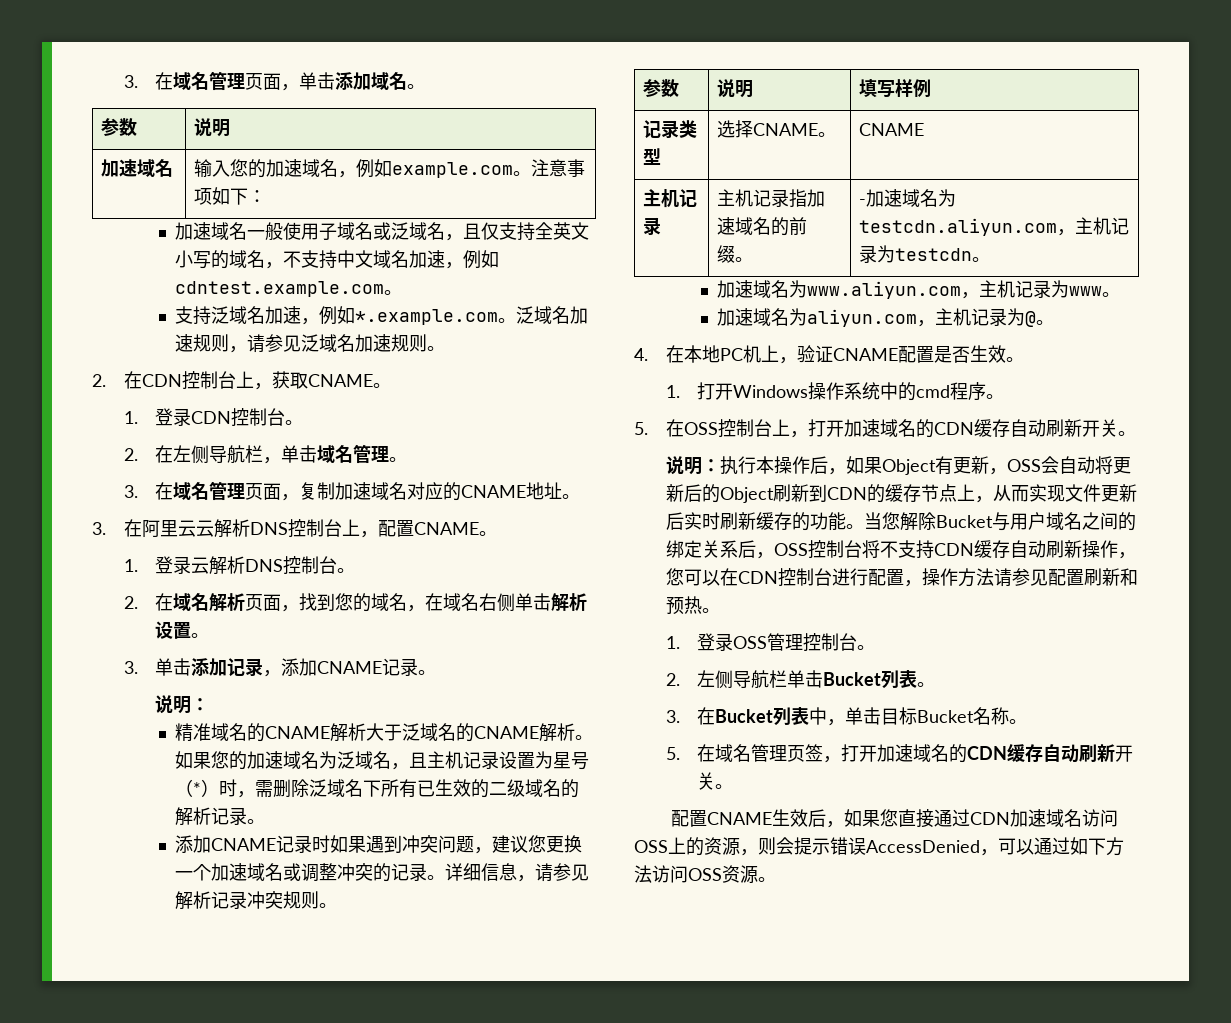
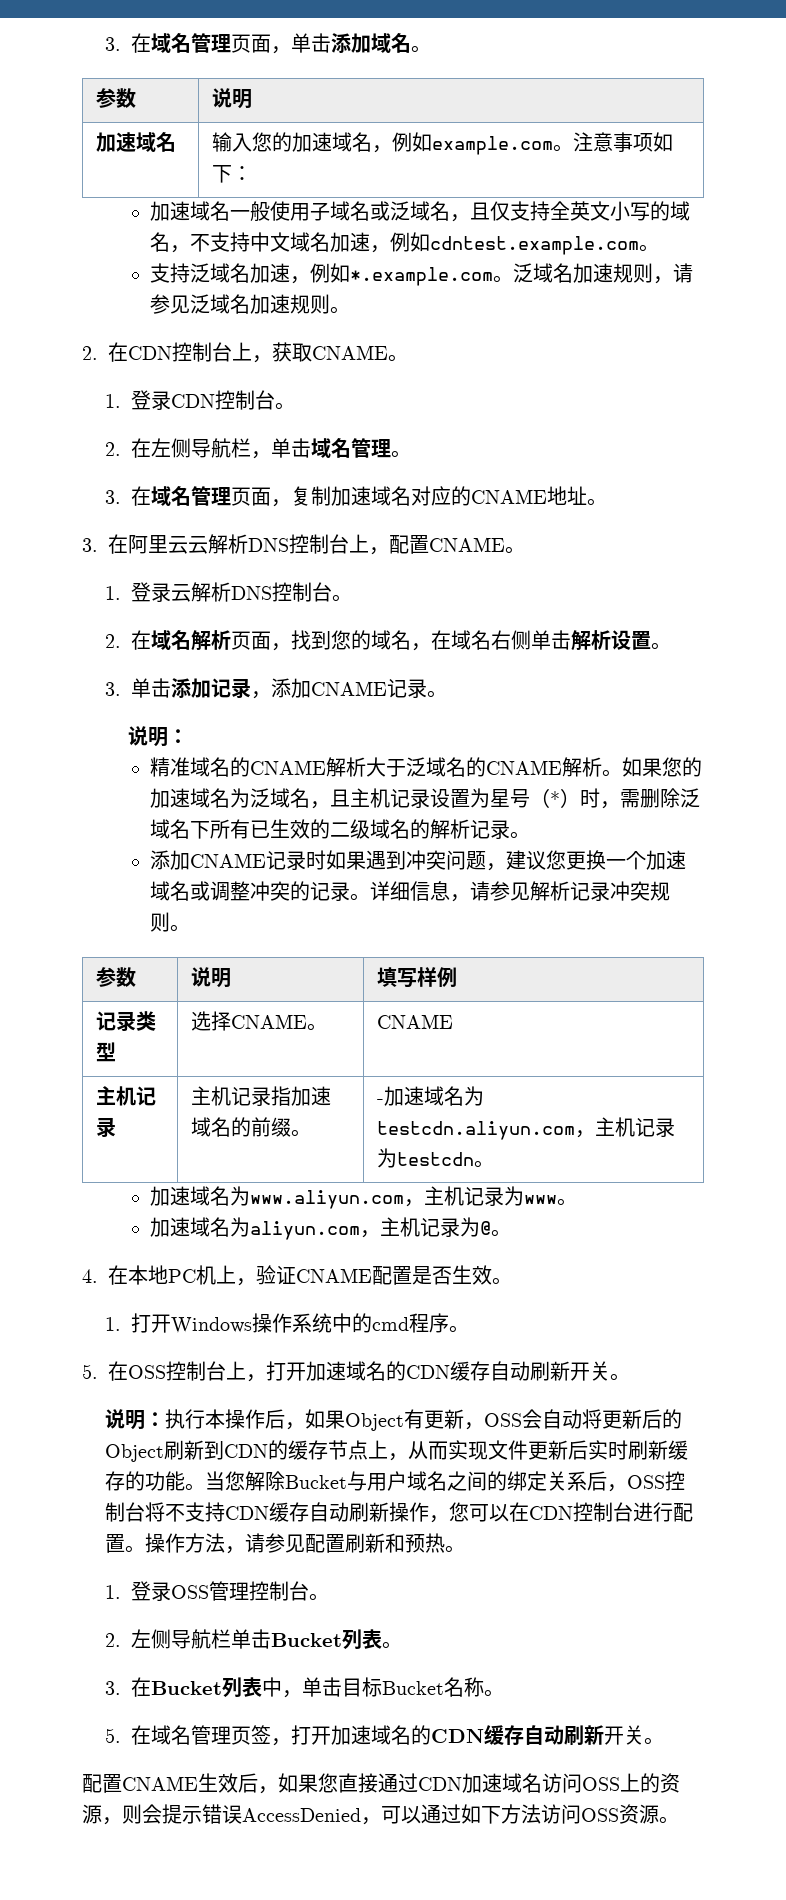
- 当您解除Bucket与用户域名之间的绑定关系后，OSS控制台将不支持CDN缓存自动刷新操作，您可以在CDN控制台进行配置，操作方法请参见配置刷新和预热。
+ 当您解除Bucket与用户域名之间的绑定关系后，OSS控制台将不支持CDN缓存自动刷新操作，您可以在CDN控制台进行配置。操作方法，请参见配置刷新和预热。

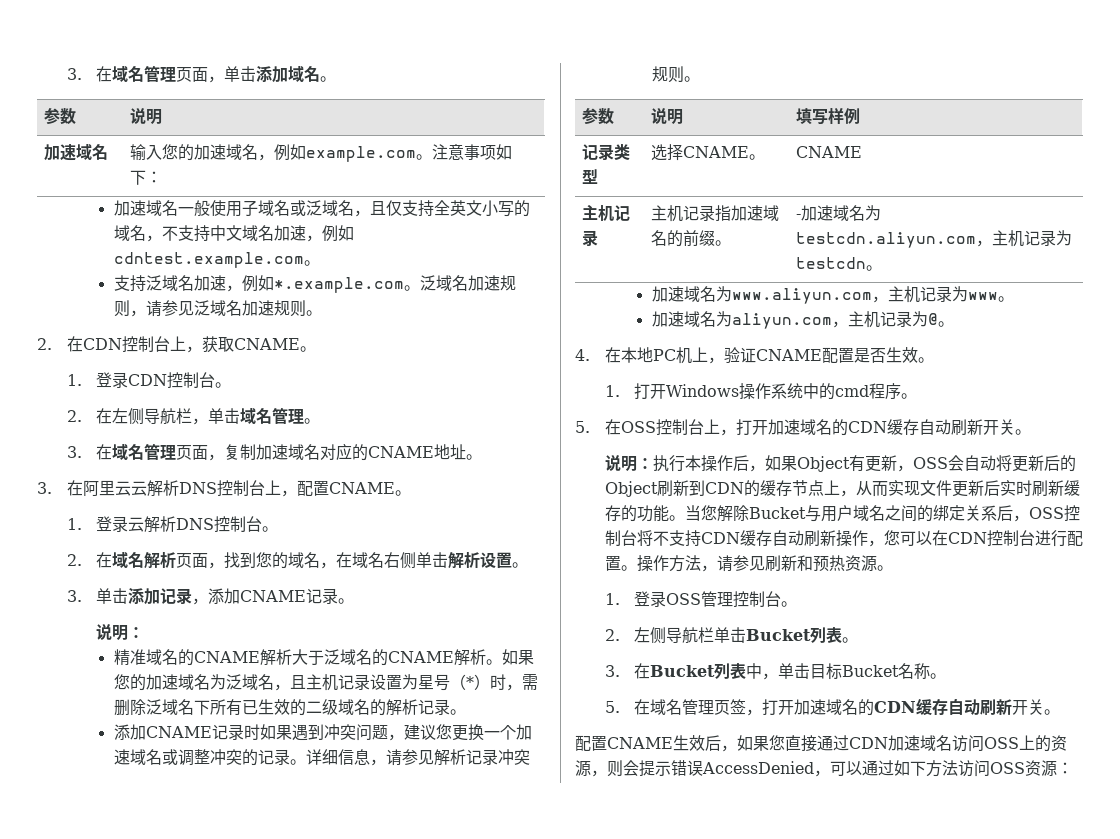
- 操作方法，请参见配置刷新和预热。
+ 操作方法，请参见刷新和预热资源。
- 配置CNAME生效后，如果您直接通过CDN加速域名访问OSS上的资源，则会提示错误AccessDenied，可以通过如下方法访问OSS资源。
+ 配置CNAME生效后，如果您直接通过CDN加速域名访问OSS上的资源，则会提示错误AccessDenied，可以通过如下方法访问OSS资源：

